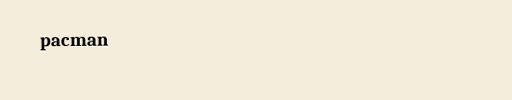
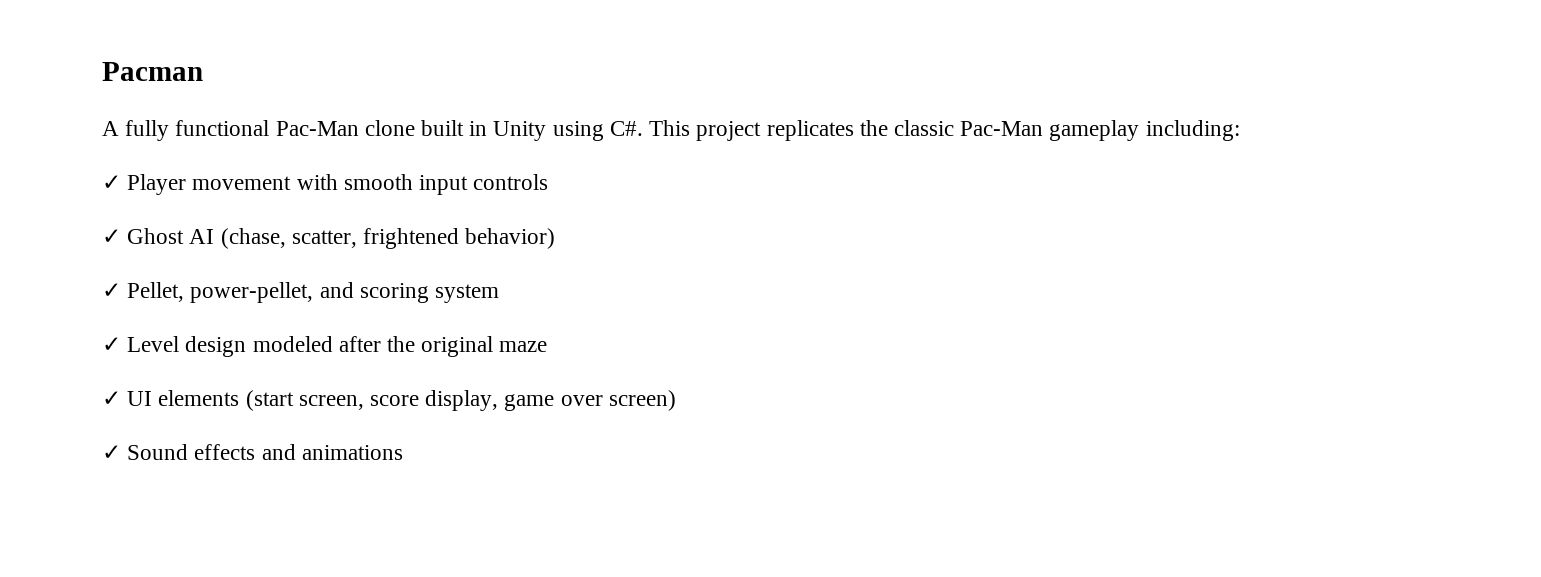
- pacman
+ Pacman
+ A fully functional Pac-Man clone built in Unity using C#. This project replicates the classic Pac-Man gameplay including:
+ ✓ Player movement with smooth input controls
+ ✓ Ghost AI (chase, scatter, frightened behavior)
+ ✓ Pellet, power-pellet, and scoring system
+ ✓ Level design modeled after the original maze
+ ✓ UI elements (start screen, score display, game over screen)
+ ✓ Sound effects and animations

